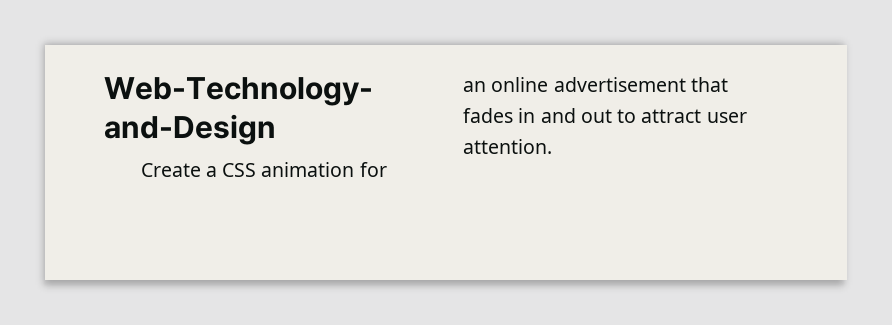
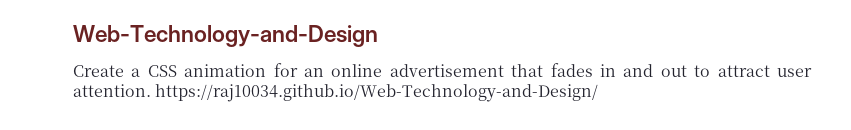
- Create a CSS animation for an online advertisement that fades in and out to attract user attention.
+ Create a CSS animation for an online advertisement that fades in and out to attract user attention. https://raj10034.github.io/Web-Technology-and-Design/

